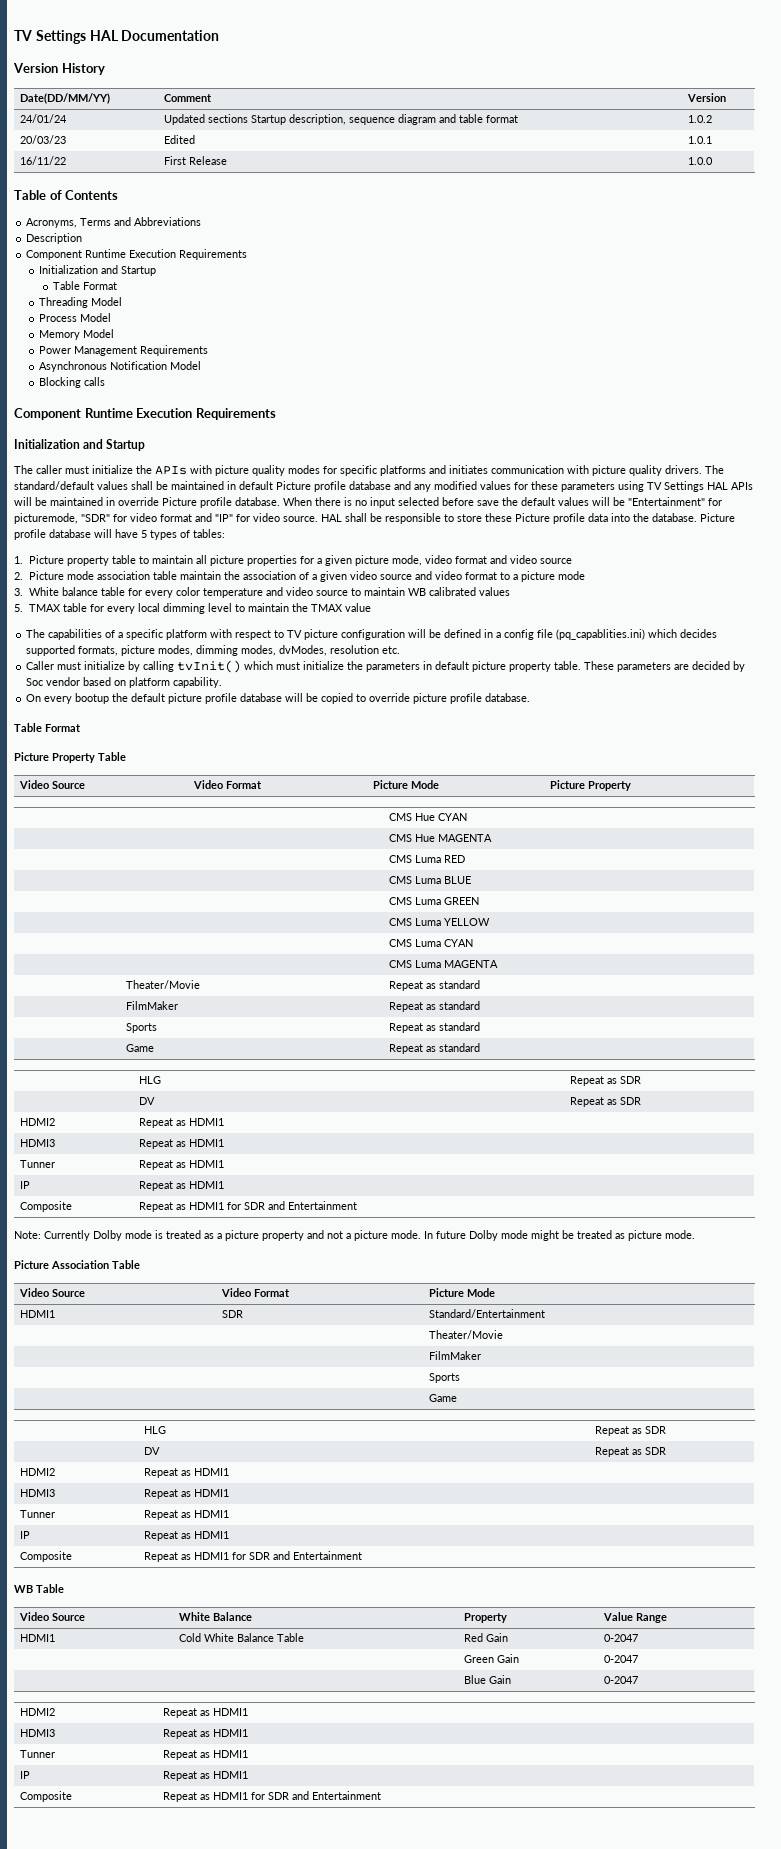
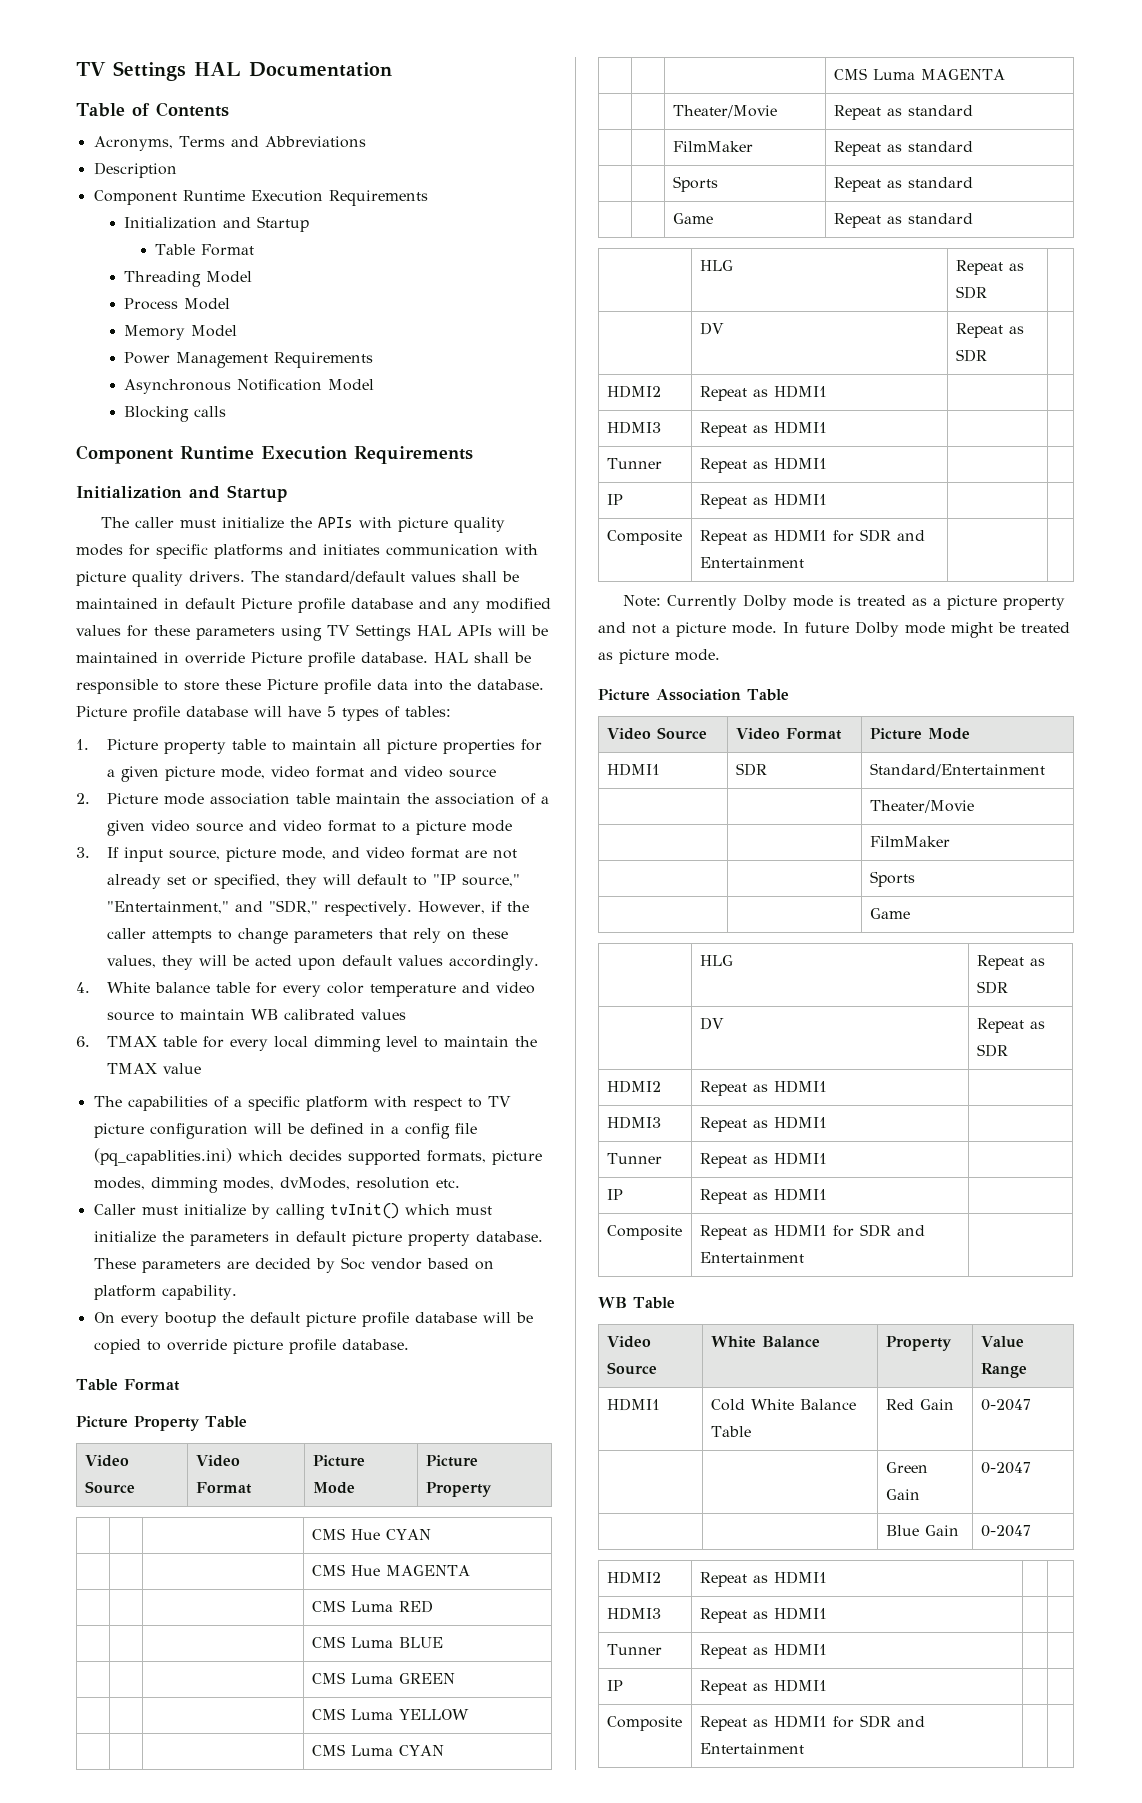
- Version History
- Date(DD/MM/YY) | Comment | Version
- 24/01/24 | Updated sections Startup description, sequence diagram and table format | 1.0.2
- 20/03/23 | Edited | 1.0.1
- 16/11/22 | First Release | 1.0.0
- When there is no input selected before save the default values will be "Entertainment" for picturemode, "SDR" for video format and "IP" for video source.
- 3. White balance table for every color temperature and video source to maintain WB calibrated values
+ 3. If input source, picture mode, and video format are not already set or specified, they will default to "IP source," "Entertainment," and "SDR," respectively. However, if the caller attempts to change parameters that rely on these values, they will be acted upon default values accordingly.
+ 4. White balance table for every color temperature and video source to maintain WB calibrated values
- 5. TMAX table for every local dimming level to maintain the TMAX value
+ 6. TMAX table for every local dimming level to maintain the TMAX value
- Caller must initialize by calling tvInit() which must initialize the parameters in default picture property table.
+ Caller must initialize by calling tvInit() which must initialize the parameters in default picture property database.

